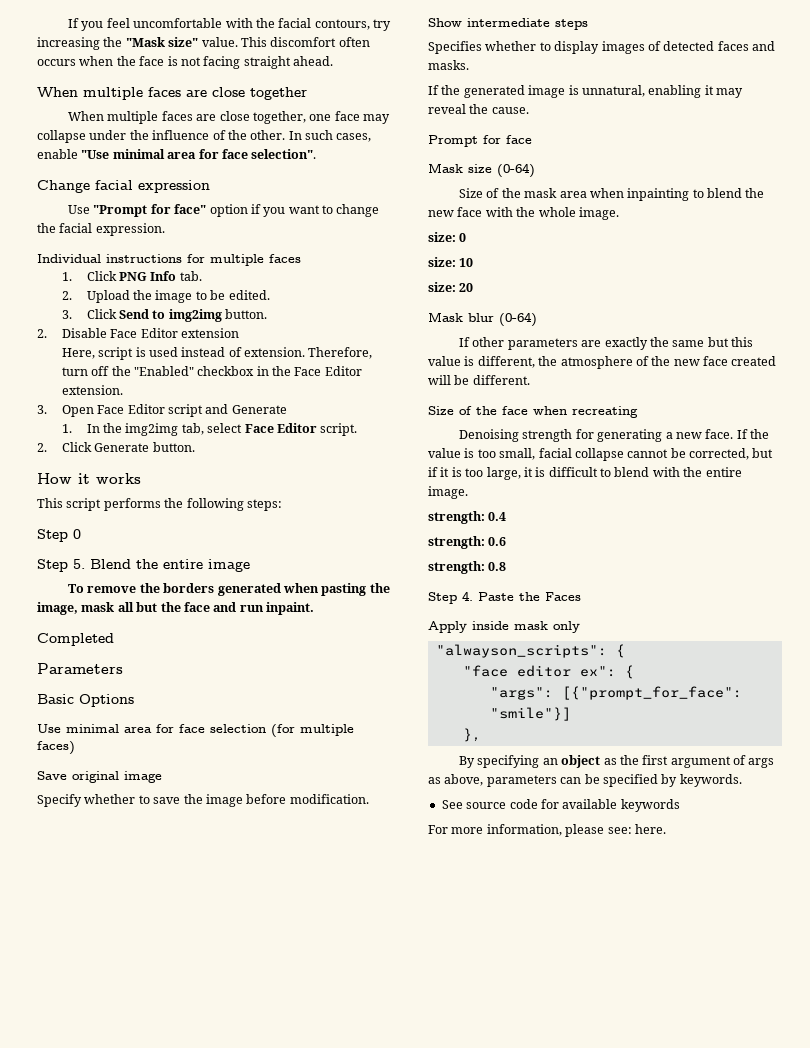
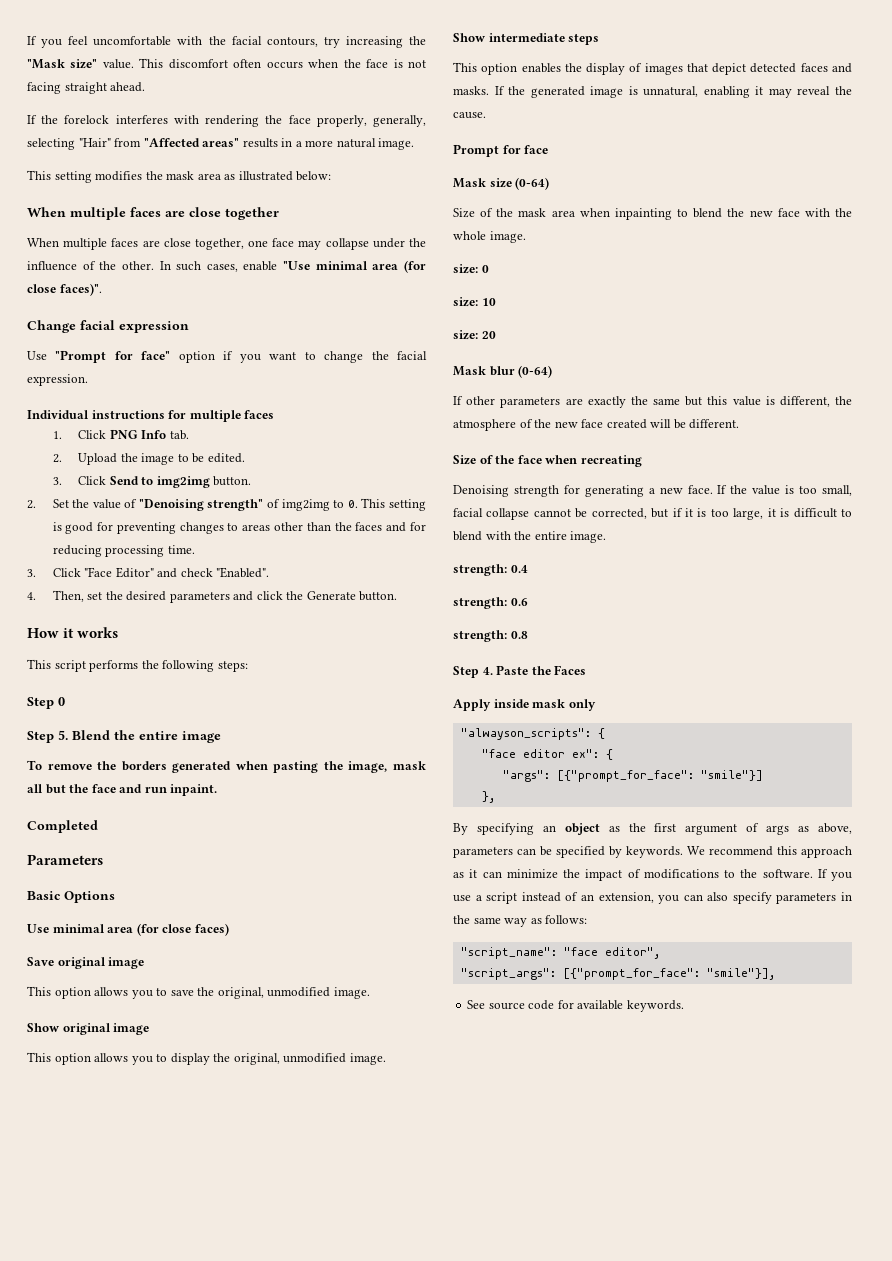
+ If the forelock interferes with rendering the face properly, generally, selecting "Hair" from "Affected areas" results in a more natural image.
+ This setting modifies the mask area as illustrated below:
- In such cases, enable "Use minimal area for face selection".
+ In such cases, enable "Use minimal area (for close faces)".
- 2. Disable Face Editor extension
- Here, script is used instead of extension. Therefore, turn off the "Enabled" checkbox in the Face Editor extension.
- 3. Open Face Editor script and Generate
- 1. In the img2img tab, select Face Editor script.
- 2. Click Generate button.
+ 2. Set the value of "Denoising strength" of img2img to 0. This setting is good for preventing changes to areas other than the faces and for reducing processing time.
+ 3. Click "Face Editor" and check "Enabled".
+ 4. Then, set the desired parameters and click the Generate button.
- Use minimal area for face selection (for multiple faces)
+ Use minimal area (for close faces)
- Specify whether to save the image before modification.
+ This option allows you to save the original, unmodified image.
+ Show original image
+ This option allows you to display the original, unmodified image.
  Show intermediate steps
- Specifies whether to display images of detected faces and masks.
- If the generated image is unnatural, enabling it may reveal the cause.
+ This option enables the display of images that depict detected faces and masks. If the generated image is unnatural, enabling it may reveal the cause.
+ We recommend this approach as it can minimize the impact of modifications to the software. If you use a script instead of an extension, you can also specify parameters in the same way as follows:
+ "script_name": "face editor",
+ "script_args": [{"prompt_for_face": "smile"}],
- See source code for available keywords
- For more information, please see: here.
+ See source code for available keywords.

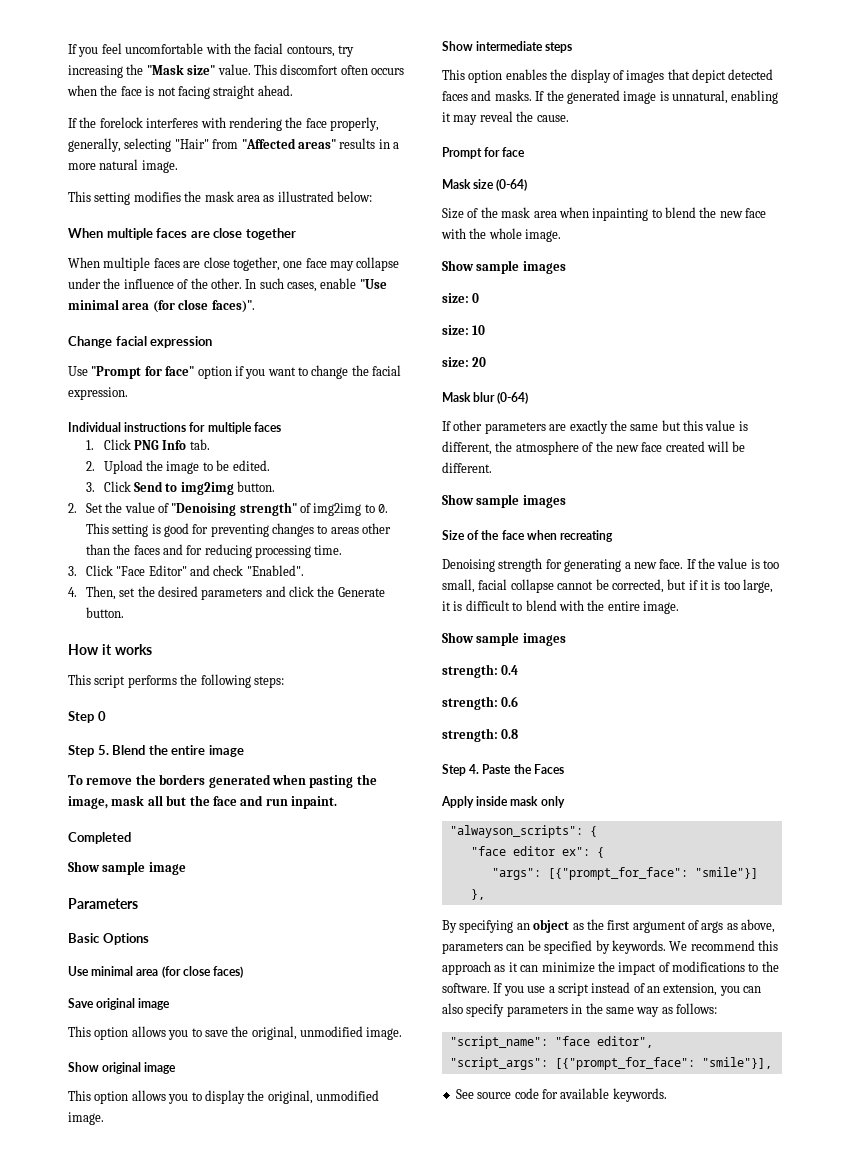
+ Show sample image
  Size of the mask area when inpainting to blend the new face with the whole image.
+ Show sample images
  If other parameters are exactly the same but this value is different, the atmosphere of the new face created will be different.
+ Show sample images
  If the value is too small, facial collapse cannot be corrected, but if it is too large, it is difficult to blend with the entire image.
+ Show sample images

